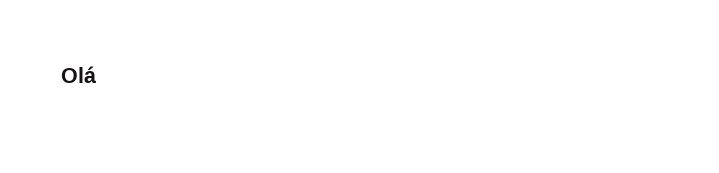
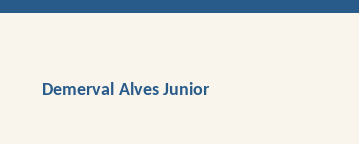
- Olá
+ Demerval Alves Junior

